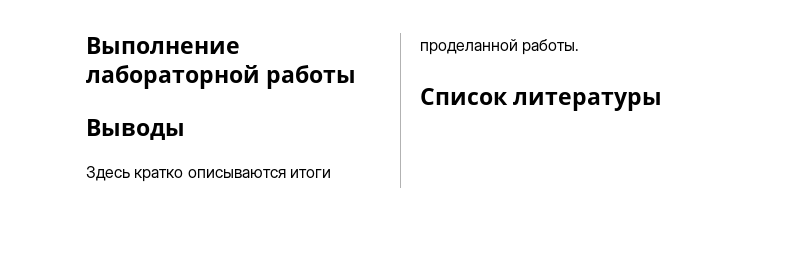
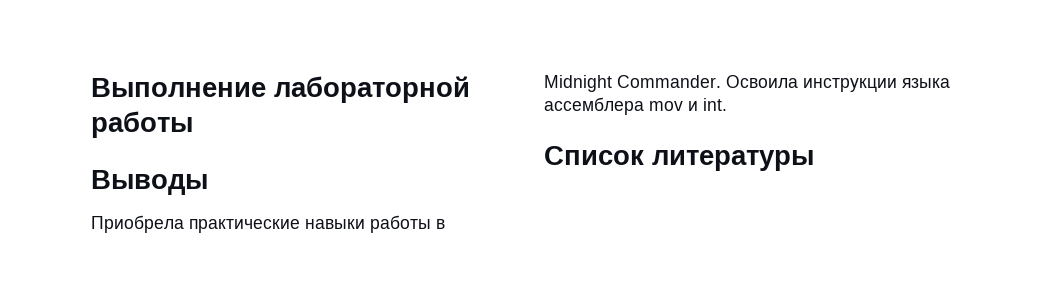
- Здесь кратко описываются итоги проделанной работы.
+ Приобрела практические навыки работы в Midnight Commander. Освоила инструкции языка ассемблера mov и int.

